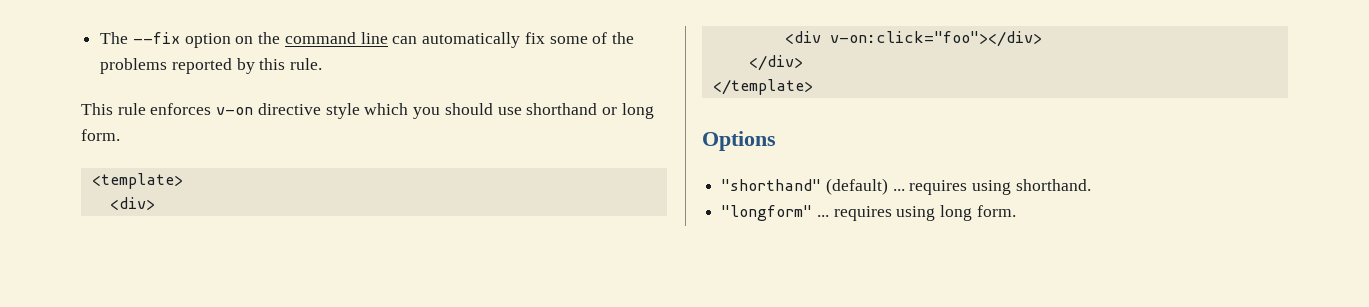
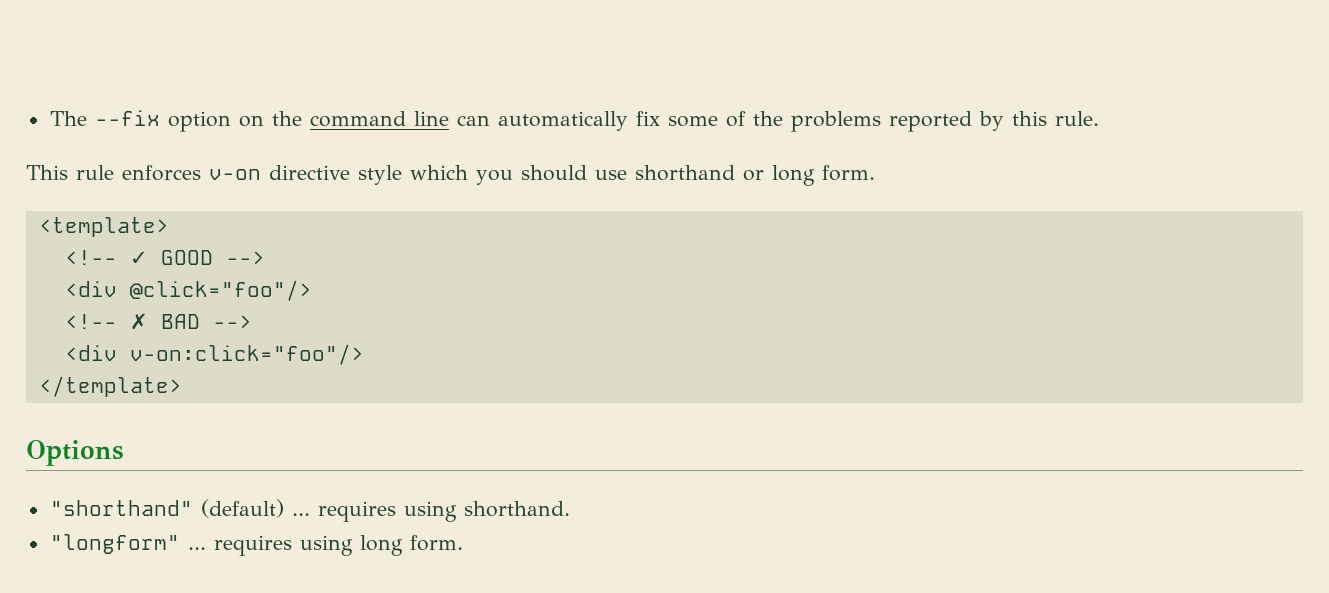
- <div>
- <div v-on:click="foo"></div>
- </div>
+ <!-- ✓ GOOD -->
+ <div @click="foo"/>
+ <!-- ✗ BAD -->
+ <div v-on:click="foo"/>

